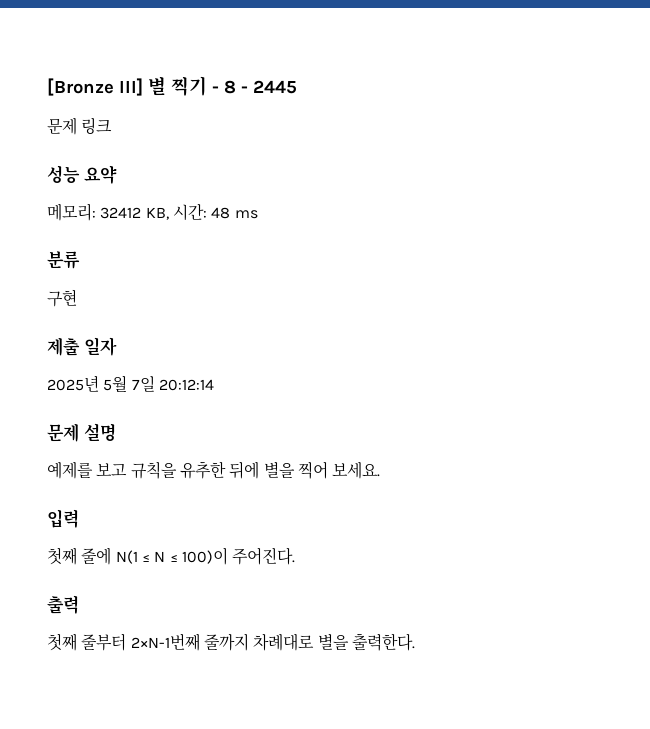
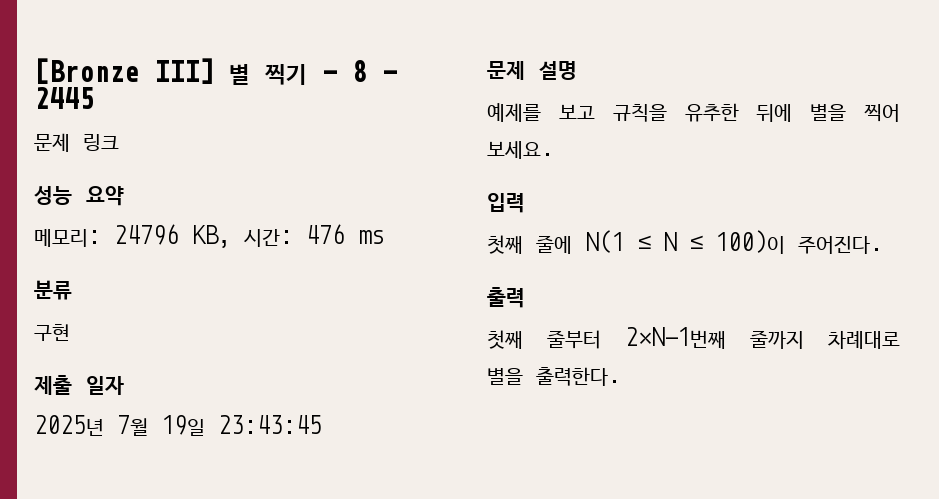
- 메모리: 32412 KB, 시간: 48 ms
+ 메모리: 24796 KB, 시간: 476 ms
- 2025년 5월 7일 20:12:14
+ 2025년 7월 19일 23:43:45

